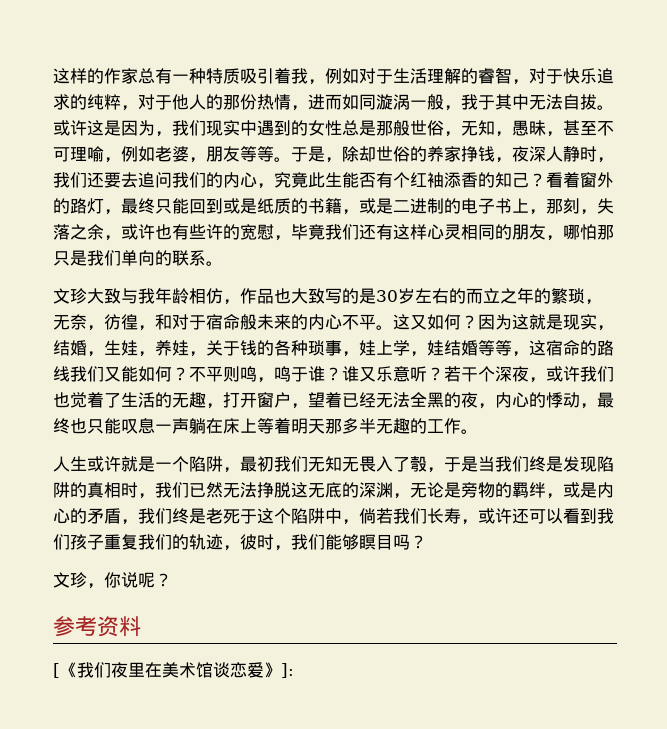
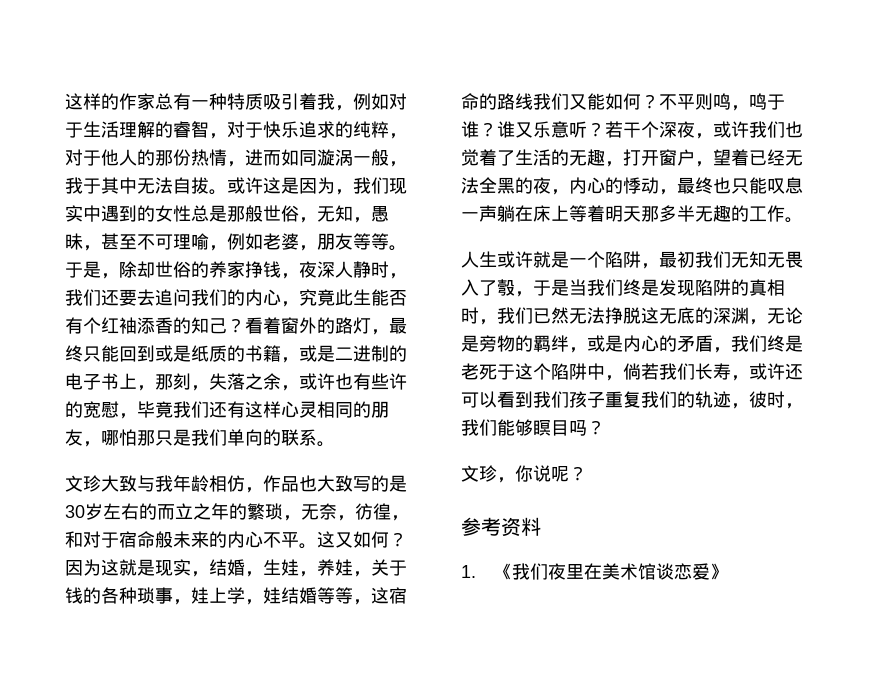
- [《我们夜里在美术馆谈恋爱》]:
+ 1.《我们夜里在美术馆谈恋爱》

